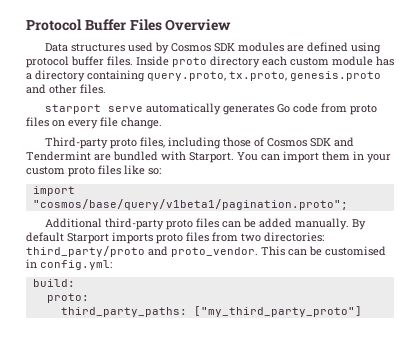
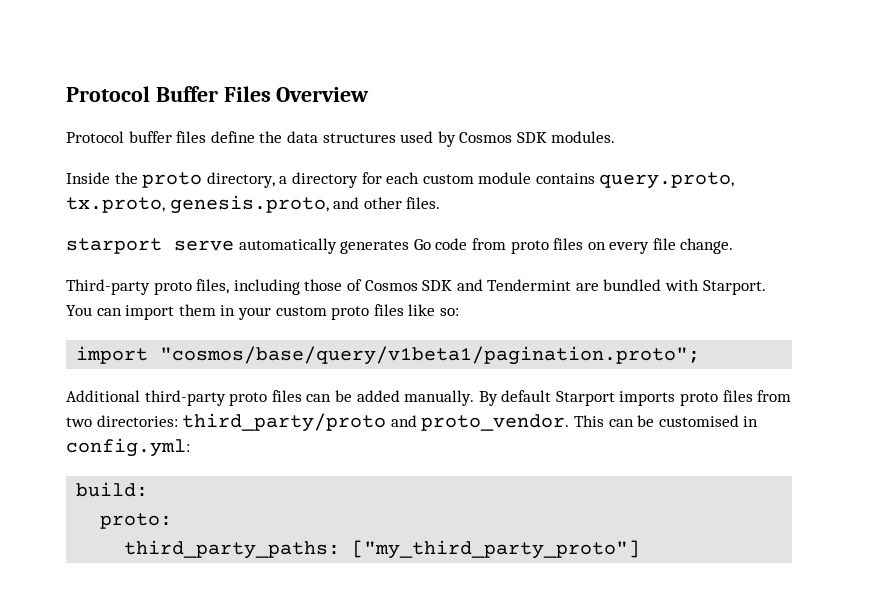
- Data structures used by Cosmos SDK modules are defined using protocol buffer files. Inside proto directory each custom module has a directory containing query.proto, tx.proto, genesis.proto and other files.
+ Protocol buffer files define the data structures used by Cosmos SDK modules.
+ Inside the proto directory, a directory for each custom module contains query.proto, tx.proto, genesis.proto, and other files.

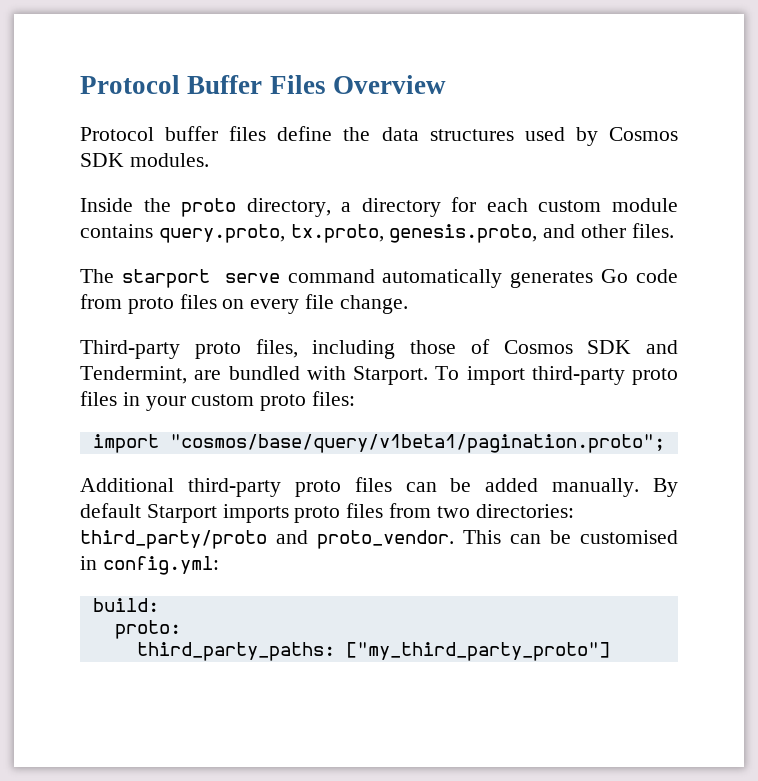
- starport serve automatically generates Go code from proto files on every file change.
+ The starport serve command automatically generates Go code from proto files on every file change.
- Third-party proto files, including those of Cosmos SDK and Tendermint are bundled with Starport.
+ Third-party proto files, including those of Cosmos SDK and Tendermint, are bundled with Starport.
- You can import them in your custom proto files like so:
+ To import third-party proto files in your custom proto files:

